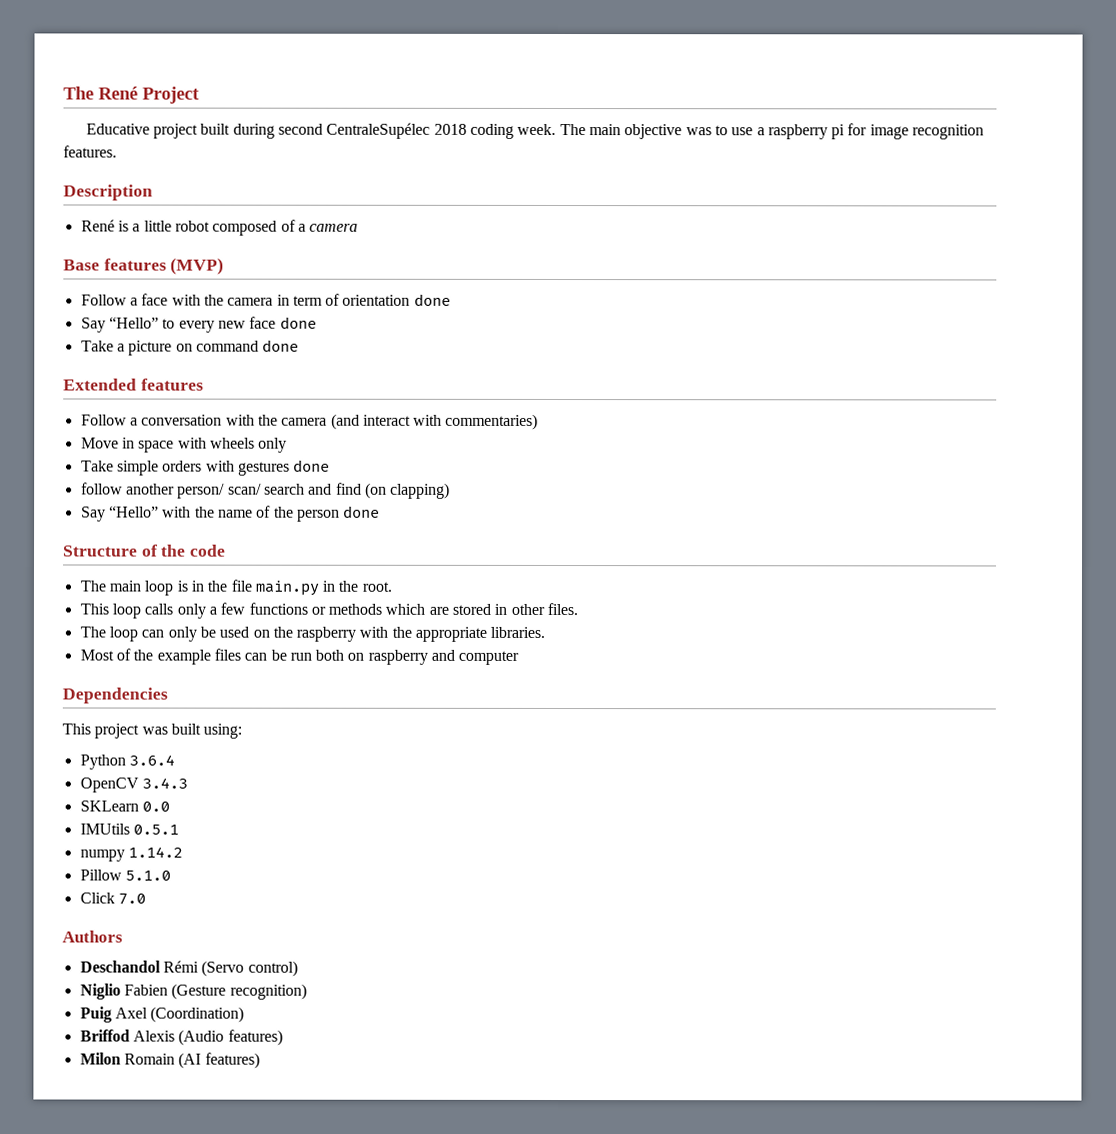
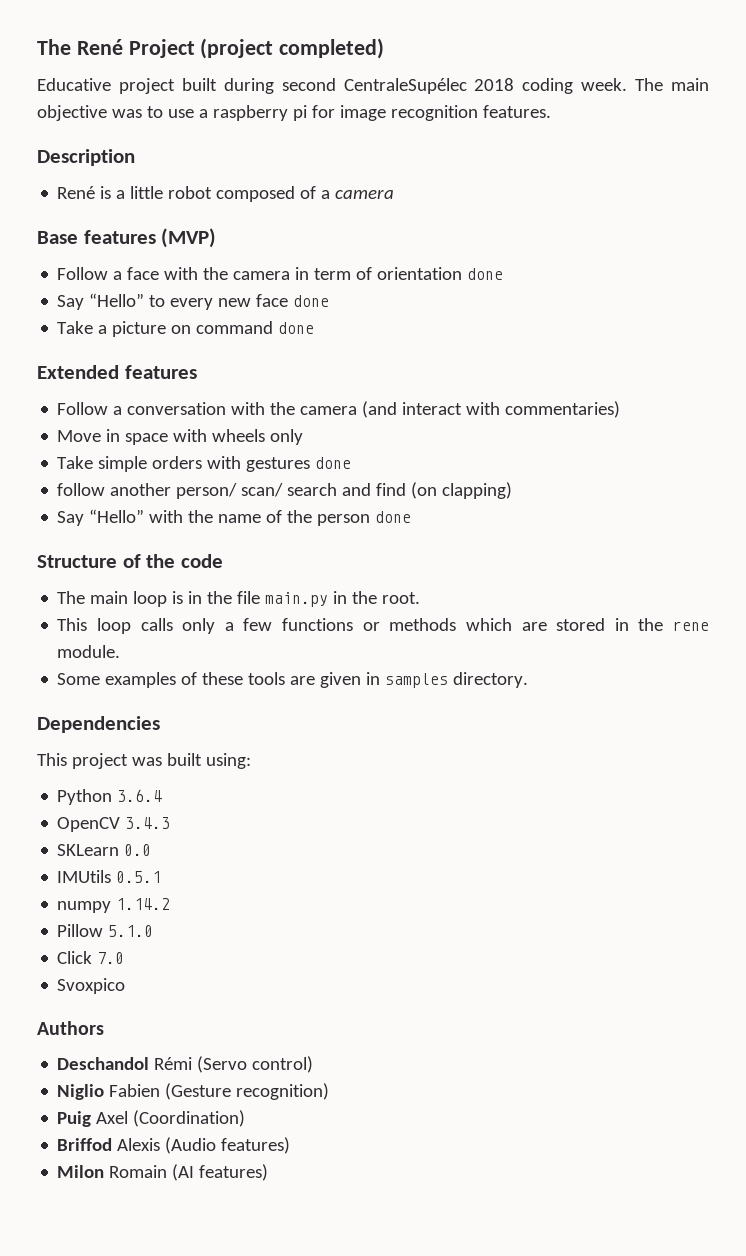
- The René Project
+ The René Project (project completed)
- This loop calls only a few functions or methods which are stored in other files.
- The loop can only be used on the raspberry with the appropriate libraries.
- Most of the example files can be run both on raspberry and computer
+ This loop calls only a few functions or methods which are stored in the rene module.
+ Some examples of these tools are given in samples directory.
+ Svoxpico

